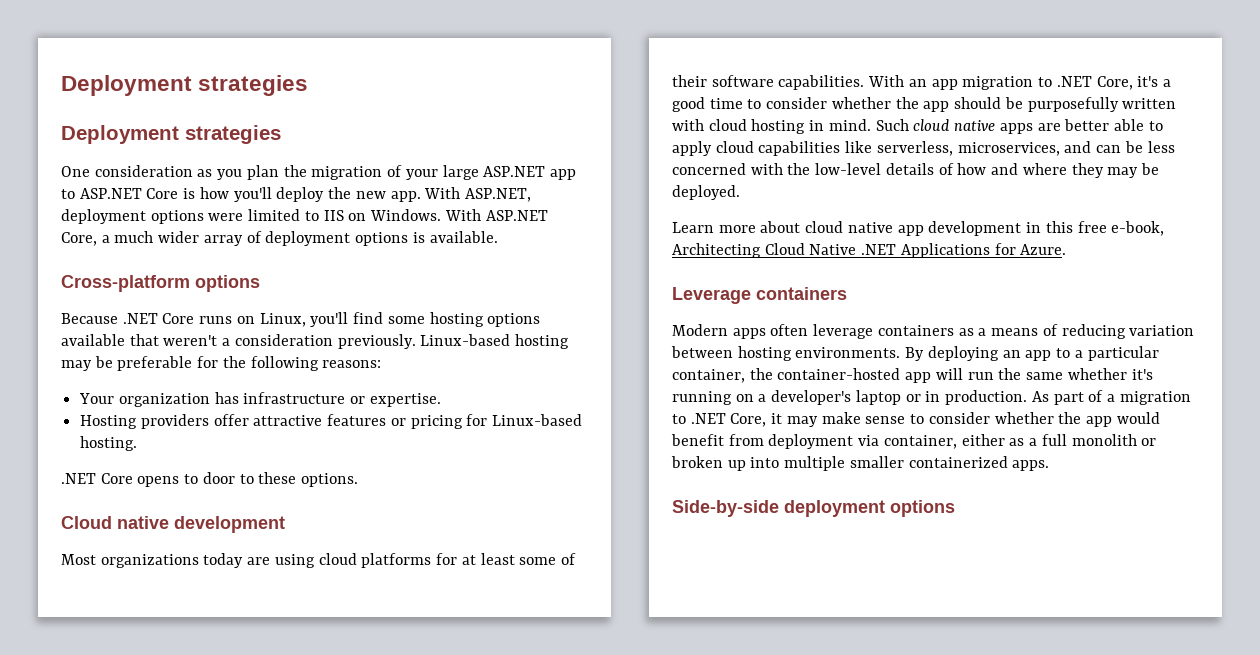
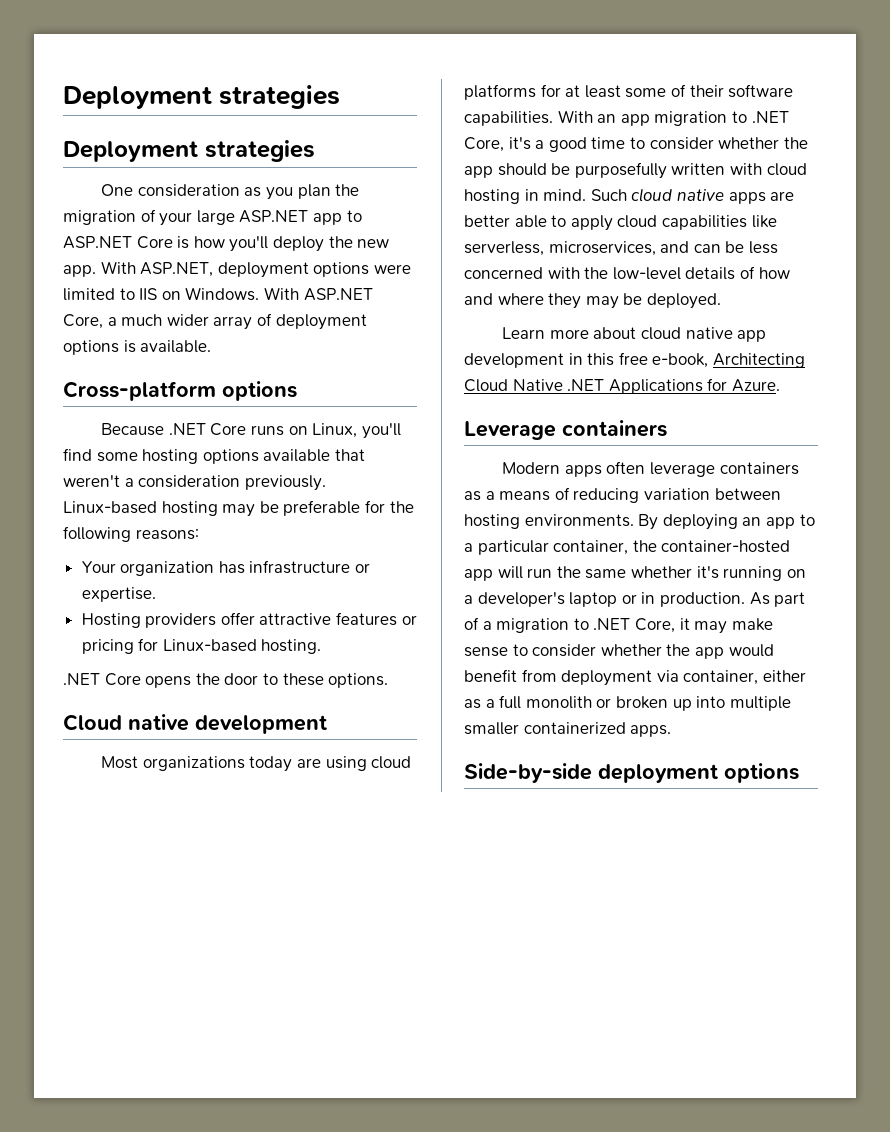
- .NET Core opens to door to these options.
+ .NET Core opens the door to these options.

